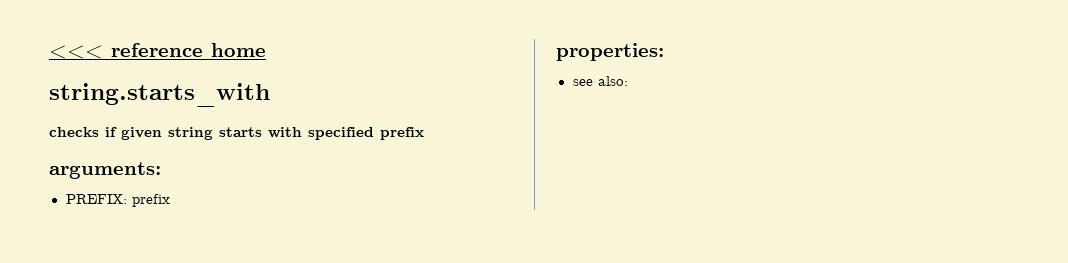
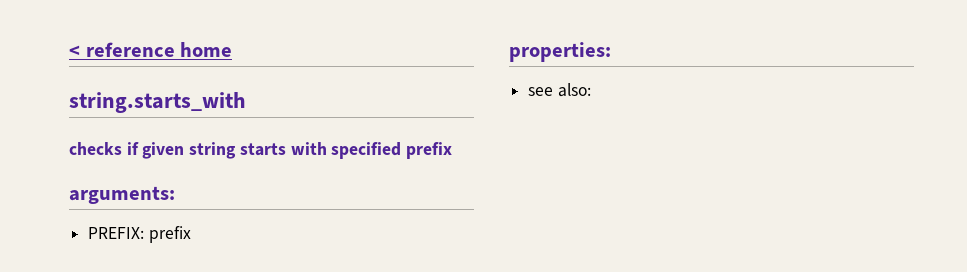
- <<< reference home
+ < reference home

